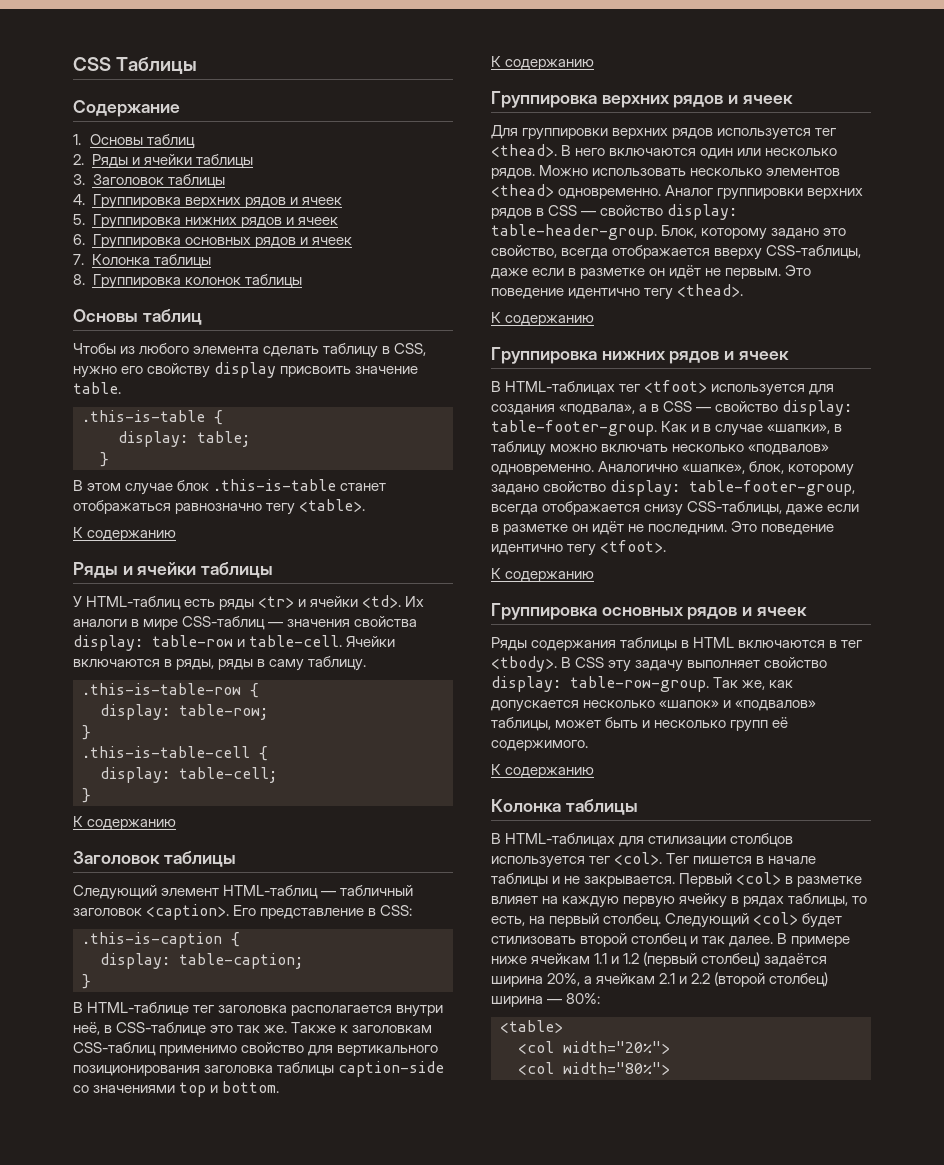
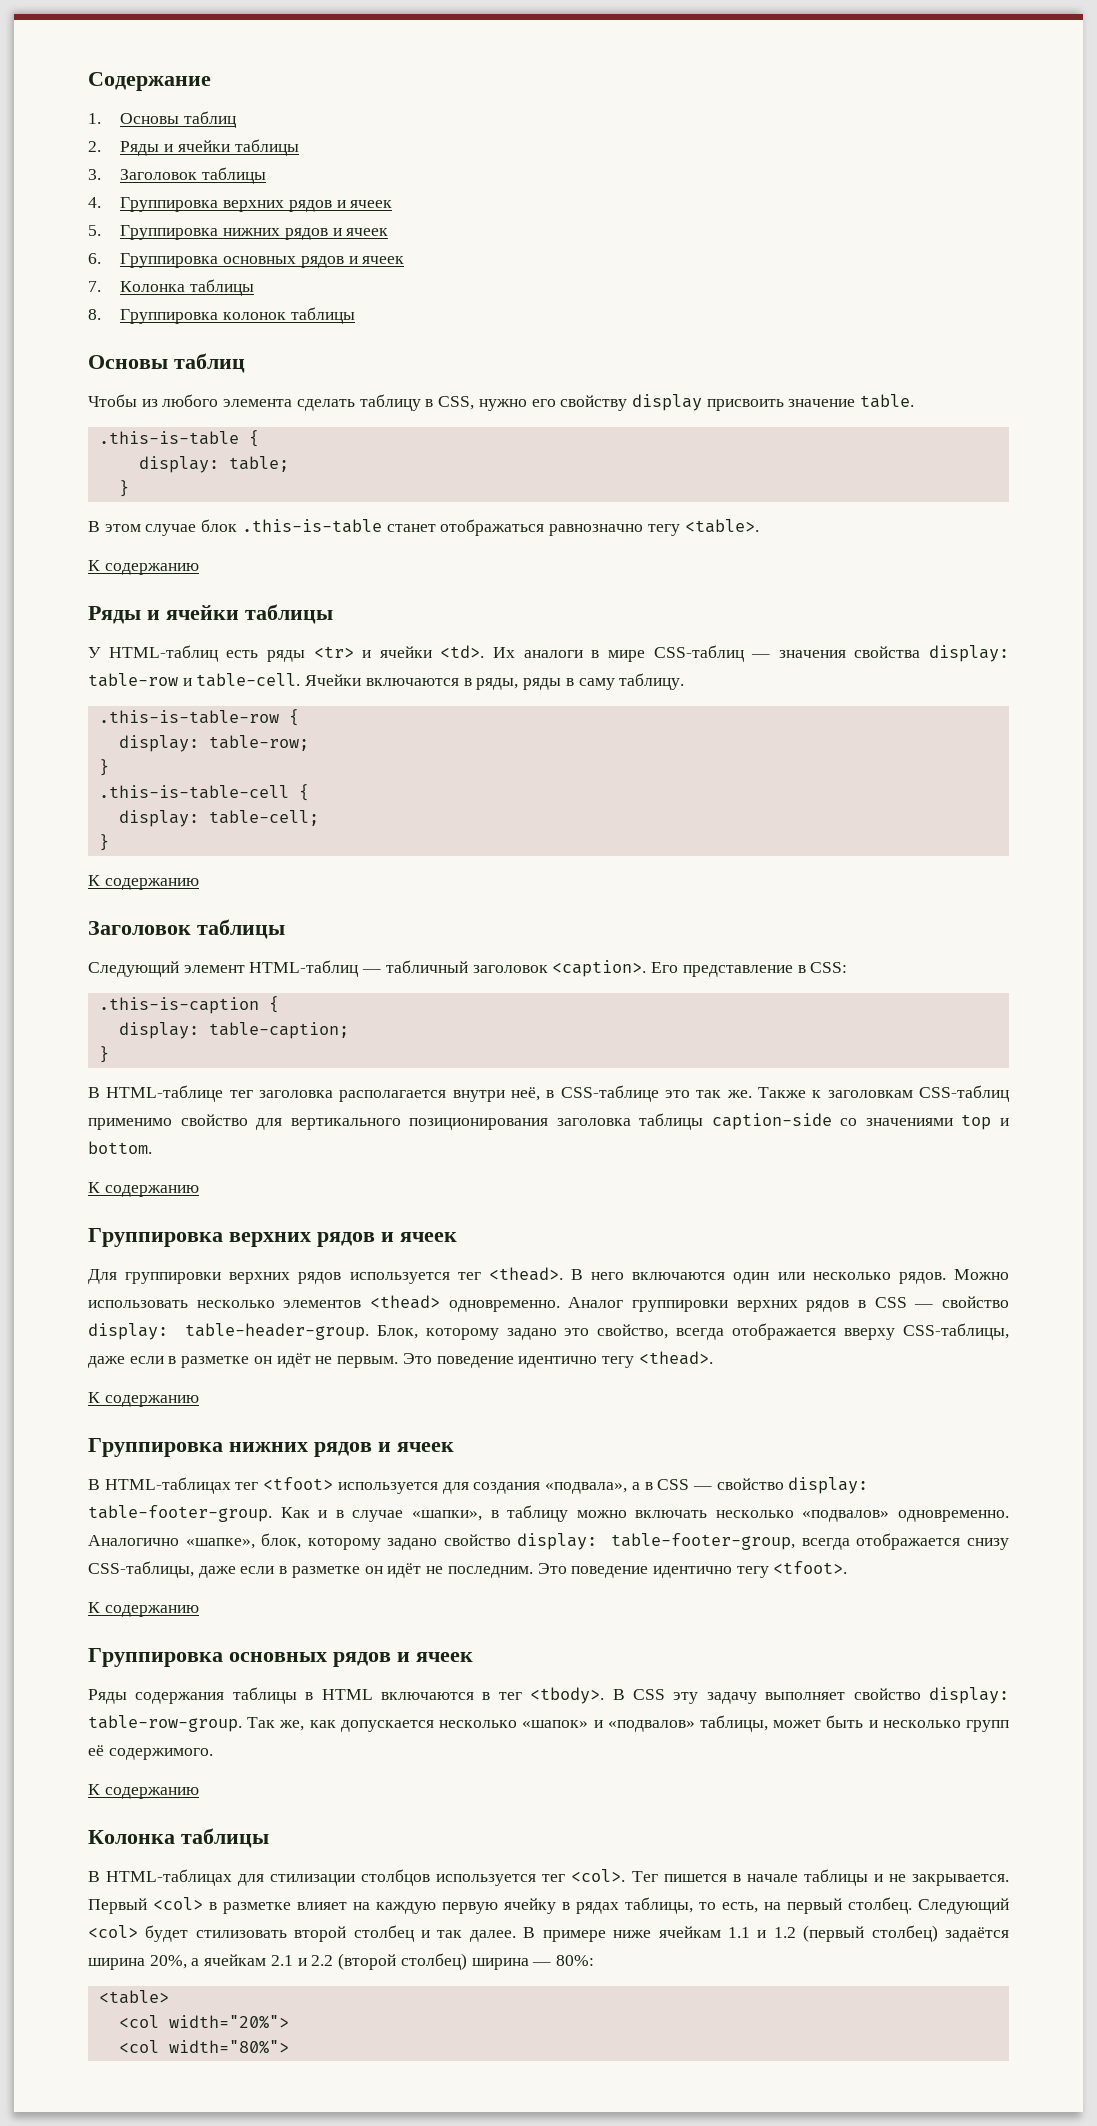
- CSS Таблицы

